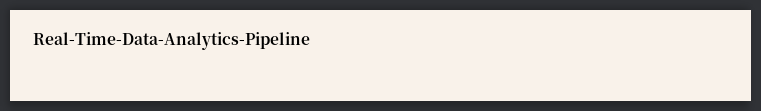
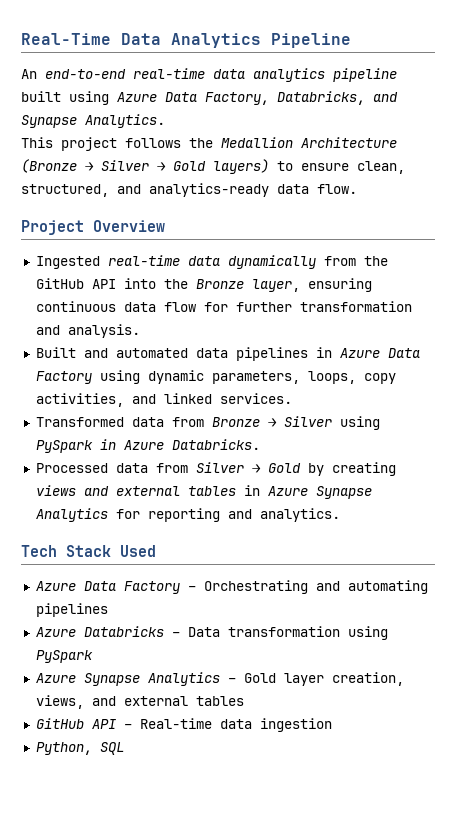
- Real-Time-Data-Analytics-Pipeline
+ Real-Time Data Analytics Pipeline
+ An end-to-end real-time data analytics pipeline built using Azure Data Factory, Databricks, and Synapse Analytics.
+ This project follows the Medallion Architecture (Bronze → Silver → Gold layers) to ensure clean, structured, and analytics-ready data flow.
+ Project Overview
+ Ingested real-time data dynamically from the GitHub API into the Bronze layer, ensuring continuous data flow for further transformation and analysis.
+ Built and automated data pipelines in Azure Data Factory using dynamic parameters, loops, copy activities, and linked services.
+ Transformed data from Bronze → Silver using PySpark in Azure Databricks.
+ Processed data from Silver → Gold by creating views and external tables in Azure Synapse Analytics for reporting and analytics.
+ Tech Stack Used
+ Azure Data Factory – Orchestrating and automating pipelines
+ Azure Databricks – Data transformation using PySpark
+ Azure Synapse Analytics – Gold layer creation, views, and external tables
+ GitHub API – Real-time data ingestion
+ Python, SQL

